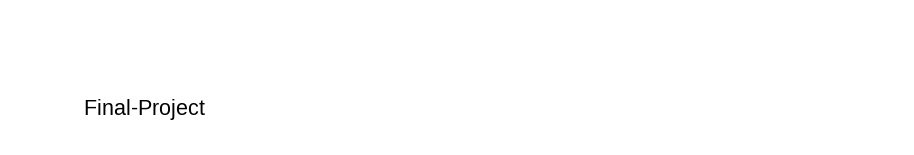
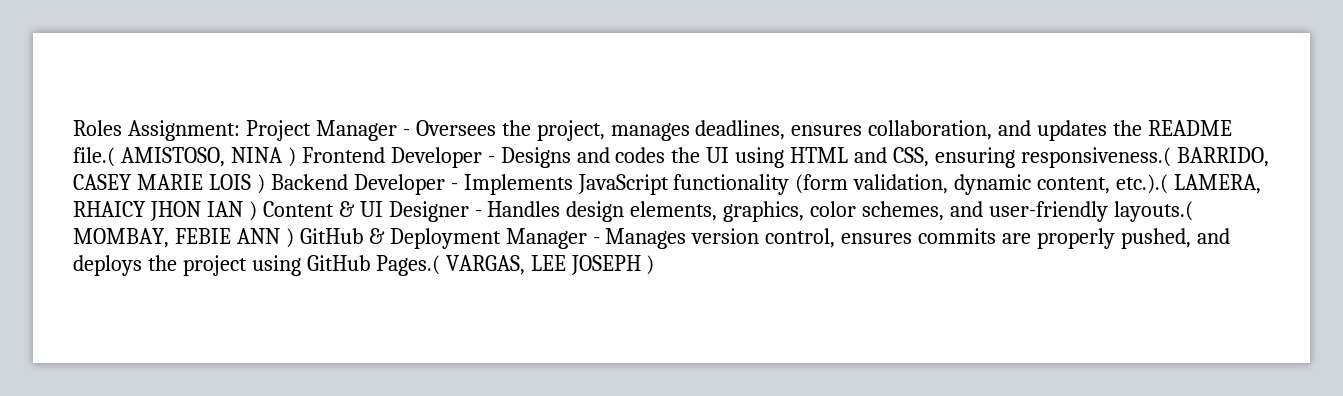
- Final-Project
+ Roles Assignment: Project Manager - Oversees the project, manages deadlines, ensures collaboration, and updates the README file.( AMISTOSO, NINA ) Frontend Developer - Designs and codes the UI using HTML and CSS, ensuring responsiveness.( BARRIDO, CASEY MARIE LOIS ) Backend Developer - Implements JavaScript functionality (form validation, dynamic content, etc.).( LAMERA, RHAICY JHON IAN ) Content & UI Designer - Handles design elements, graphics, color schemes, and user-friendly layouts.( MOMBAY, FEBIE ANN ) GitHub & Deployment Manager - Manages version control, ensures commits are properly pushed, and deploys the project using GitHub Pages.( VARGAS, LEE JOSEPH )

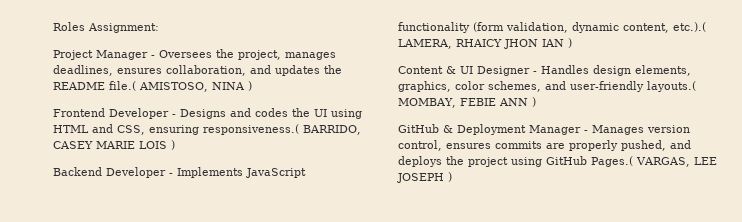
- Roles Assignment: Project Manager - Oversees the project, manages deadlines, ensures collaboration, and updates the README file.( AMISTOSO, NINA ) Frontend Developer - Designs and codes the UI using HTML and CSS, ensuring responsiveness.( BARRIDO, CASEY MARIE LOIS ) Backend Developer - Implements JavaScript functionality (form validation, dynamic content, etc.).( LAMERA, RHAICY JHON IAN ) Content & UI Designer - Handles design elements, graphics, color schemes, and user-friendly layouts.( MOMBAY, FEBIE ANN ) GitHub & Deployment Manager - Manages version control, ensures commits are properly pushed, and deploys the project using GitHub Pages.( VARGAS, LEE JOSEPH )
+ Roles Assignment:
+ Project Manager - Oversees the project, manages deadlines, ensures collaboration, and updates the README file.( AMISTOSO, NINA )
+ Frontend Developer - Designs and codes the UI using HTML and CSS, ensuring responsiveness.( BARRIDO, CASEY MARIE LOIS )
+ Backend Developer - Implements JavaScript functionality (form validation, dynamic content, etc.).( LAMERA, RHAICY JHON IAN )
+ Content & UI Designer - Handles design elements, graphics, color schemes, and user-friendly layouts.( MOMBAY, FEBIE ANN )
+ GitHub & Deployment Manager - Manages version control, ensures commits are properly pushed, and deploys the project using GitHub Pages.( VARGAS, LEE JOSEPH )

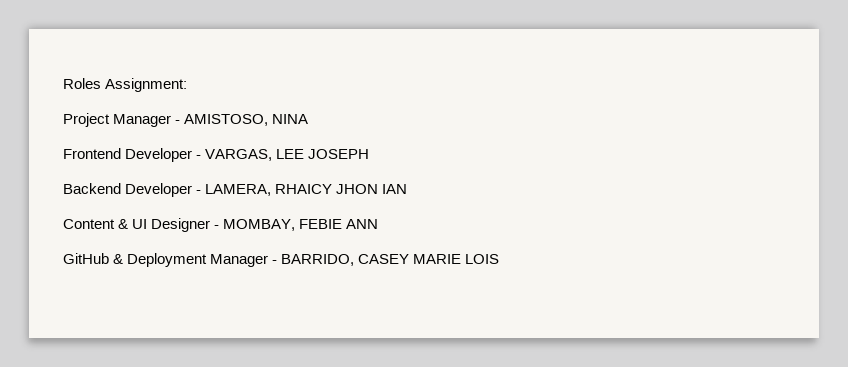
- Project Manager - Oversees the project, manages deadlines, ensures collaboration, and updates the README file.( AMISTOSO, NINA )
+ Project Manager - AMISTOSO, NINA
- Frontend Developer - Designs and codes the UI using HTML and CSS, ensuring responsiveness.( BARRIDO, CASEY MARIE LOIS )
- Backend Developer - Implements JavaScript functionality (form validation, dynamic content, etc.).( LAMERA, RHAICY JHON IAN )
+ Frontend Developer - VARGAS, LEE JOSEPH
+ Backend Developer - LAMERA, RHAICY JHON IAN
- Content & UI Designer - Handles design elements, graphics, color schemes, and user-friendly layouts.( MOMBAY, FEBIE ANN )
+ Content & UI Designer - MOMBAY, FEBIE ANN
- GitHub & Deployment Manager - Manages version control, ensures commits are properly pushed, and deploys the project using GitHub Pages.( VARGAS, LEE JOSEPH )
+ GitHub & Deployment Manager - BARRIDO, CASEY MARIE LOIS

